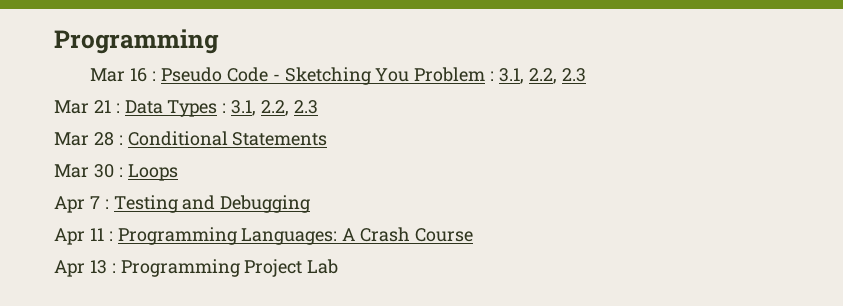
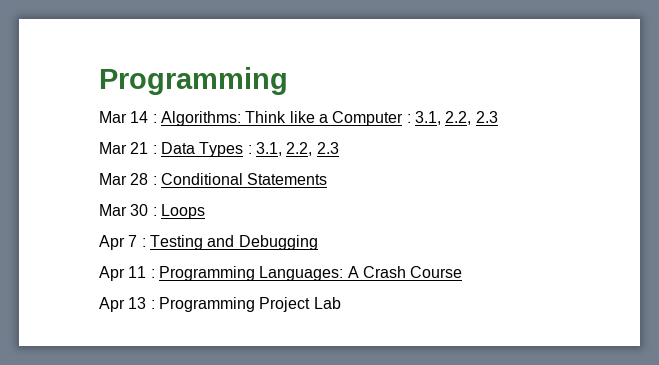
- Mar 16 : Pseudo Code - Sketching You Problem : 3.1, 2.2, 2.3
+ Mar 14 : Algorithms: Think like a Computer : 3.1, 2.2, 2.3

